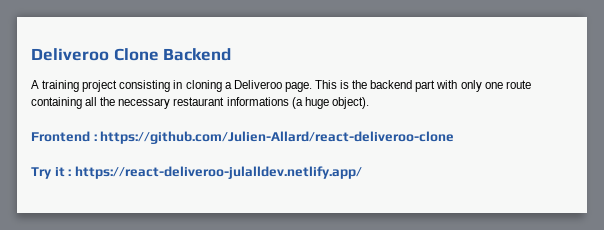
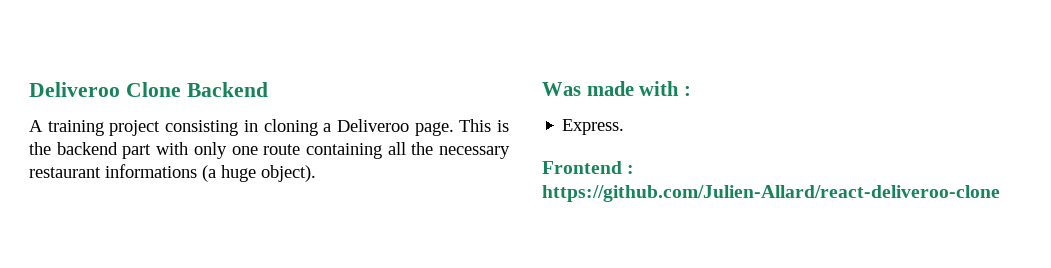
+ Was made with :
+ Express.
- Try it : https://react-deliveroo-julalldev.netlify.app/

